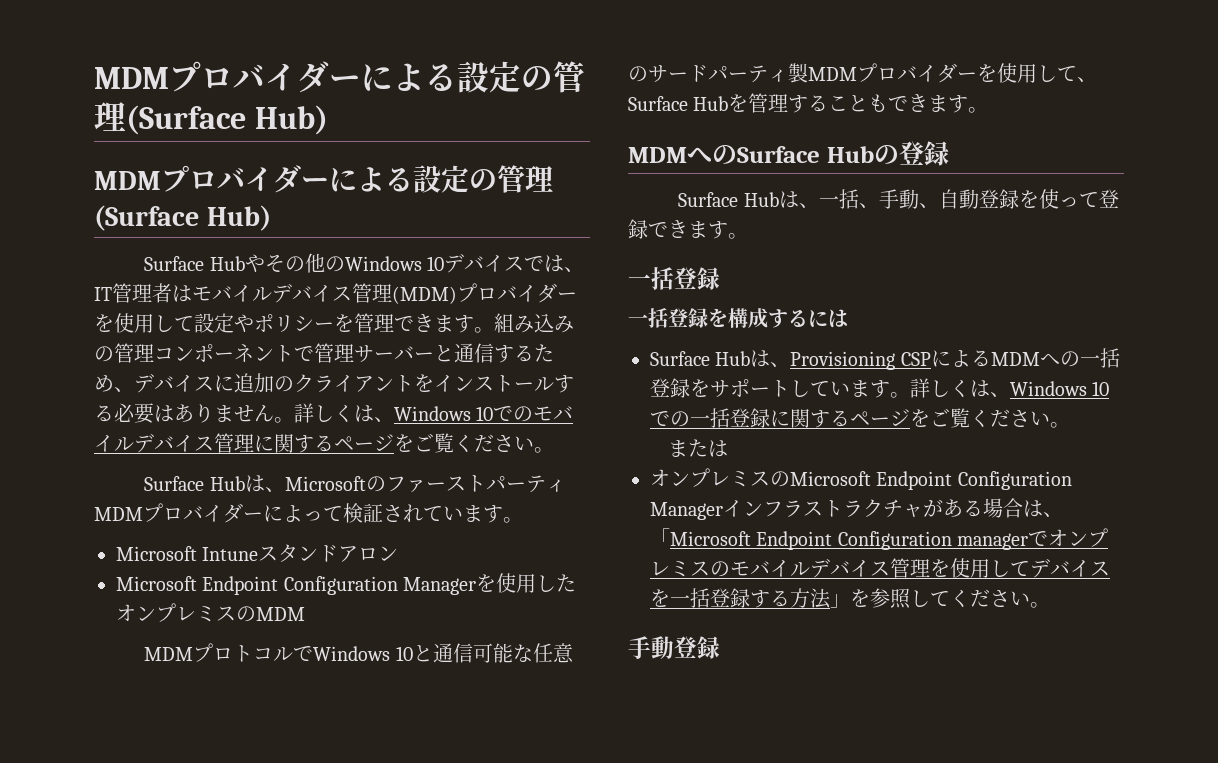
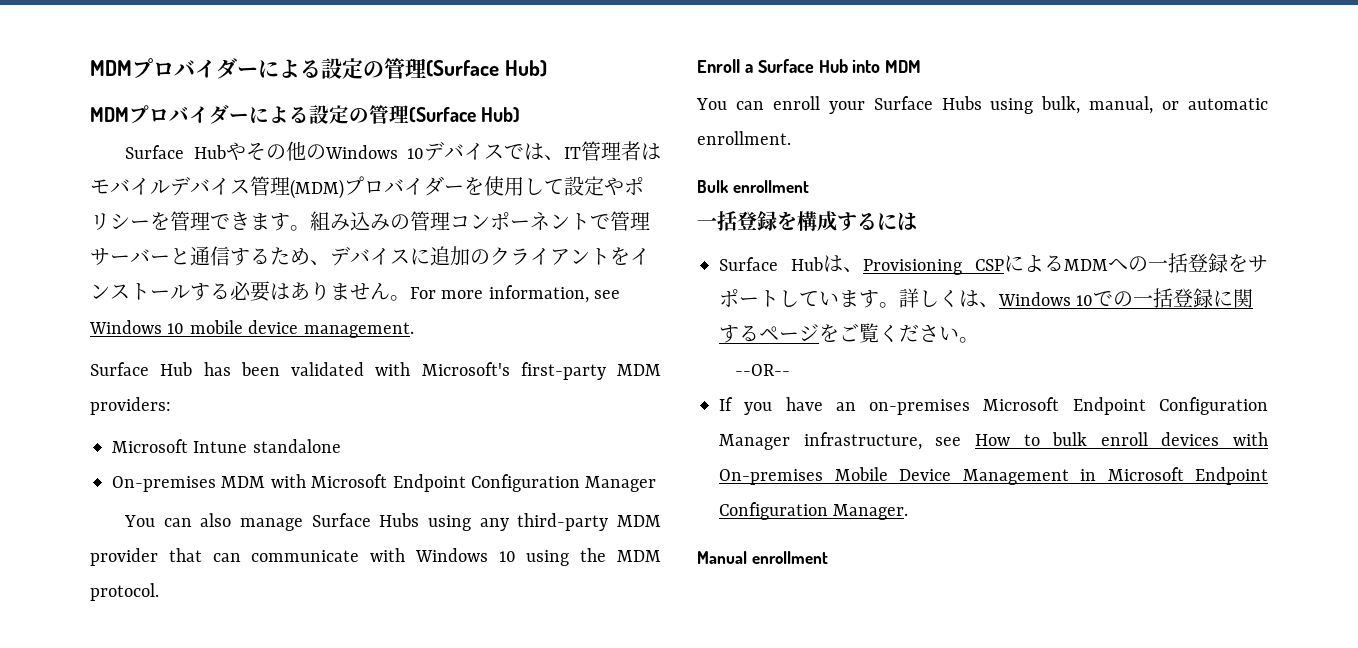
- 詳しくは、Windows 10でのモバイルデバイス管理に関するページをご覧ください。
- Surface Hubは、MicrosoftのファーストパーティMDMプロバイダーによって検証されています。
- Microsoft Intuneスタンドアロン
- Microsoft Endpoint Configuration Managerを使用したオンプレミスのMDM
- MDMプロトコルでWindows 10と通信可能な任意のサードパーティ製MDMプロバイダーを使用して、Surface Hubを管理することもできます。
- MDMへのSurface Hubの登録
- Surface Hubは、一括、手動、自動登録を使って登録できます。
- 一括登録
+ For more information, see Windows 10 mobile device management.
+ Surface Hub has been validated with Microsoft's first-party MDM providers:
+ Microsoft Intune standalone
+ On-premises MDM with Microsoft Endpoint Configuration Manager
+ You can also manage Surface Hubs using any third-party MDM provider that can communicate with Windows 10 using the MDM protocol.
+ Enroll a Surface Hub into MDM
+ You can enroll your Surface Hubs using bulk, manual, or automatic enrollment.
+ Bulk enrollment
- または
- オンプレミスのMicrosoft Endpoint Configuration Managerインフラストラクチャがある場合は、「Microsoft Endpoint Configuration managerでオンプレミスのモバイルデバイス管理を使用してデバイスを一括登録する方法」を参照してください。
- 手動登録
+ --OR--
+ If you have an on-premises Microsoft Endpoint Configuration Manager infrastructure, see How to bulk enroll devices with On-premises Mobile Device Management in Microsoft Endpoint Configuration Manager.
+ Manual enrollment

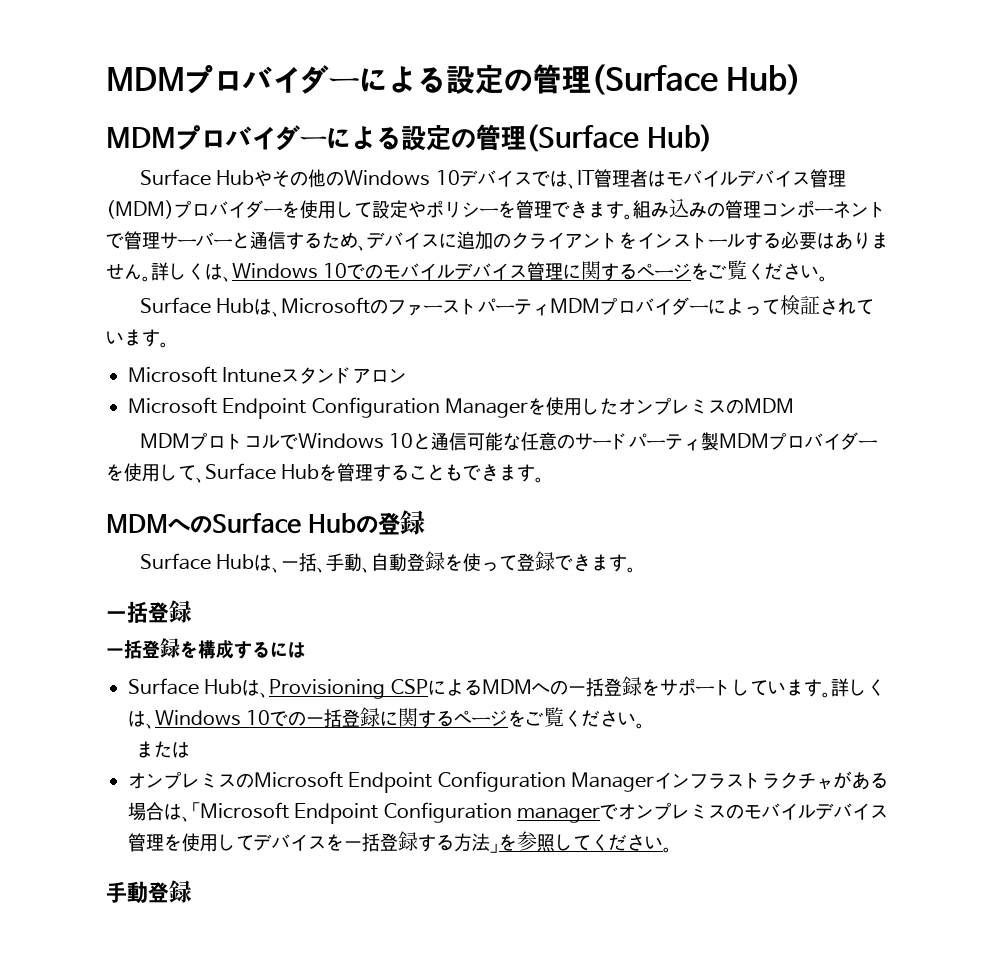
- For more information, see Windows 10 mobile device management.
- Surface Hub has been validated with Microsoft's first-party MDM providers:
- Microsoft Intune standalone
- On-premises MDM with Microsoft Endpoint Configuration Manager
- You can also manage Surface Hubs using any third-party MDM provider that can communicate with Windows 10 using the MDM protocol.
- Enroll a Surface Hub into MDM
- You can enroll your Surface Hubs using bulk, manual, or automatic enrollment.
- Bulk enrollment
+ 詳しくは、Windows 10でのモバイルデバイス管理に関するページをご覧ください。
+ Surface Hubは、MicrosoftのファーストパーティMDMプロバイダーによって検証されています。
+ Microsoft Intuneスタンドアロン
+ Microsoft Endpoint Configuration Managerを使用したオンプレミスのMDM
+ MDMプロトコルでWindows 10と通信可能な任意のサードパーティ製MDMプロバイダーを使用して、Surface Hubを管理することもできます。
+ MDMへのSurface Hubの登録
+ Surface Hubは、一括、手動、自動登録を使って登録できます。
+ 一括登録
- --OR--
- If you have an on-premises Microsoft Endpoint Configuration Manager infrastructure, see How to bulk enroll devices with On-premises Mobile Device Management in Microsoft Endpoint Configuration Manager.
- Manual enrollment
+ または
+ オンプレミスのMicrosoft Endpoint Configuration Managerインフラストラクチャがある場合は、「Microsoft Endpoint Configuration managerでオンプレミスのモバイルデバイス管理を使用してデバイスを一括登録する方法」を参照してください。
+ 手動登録

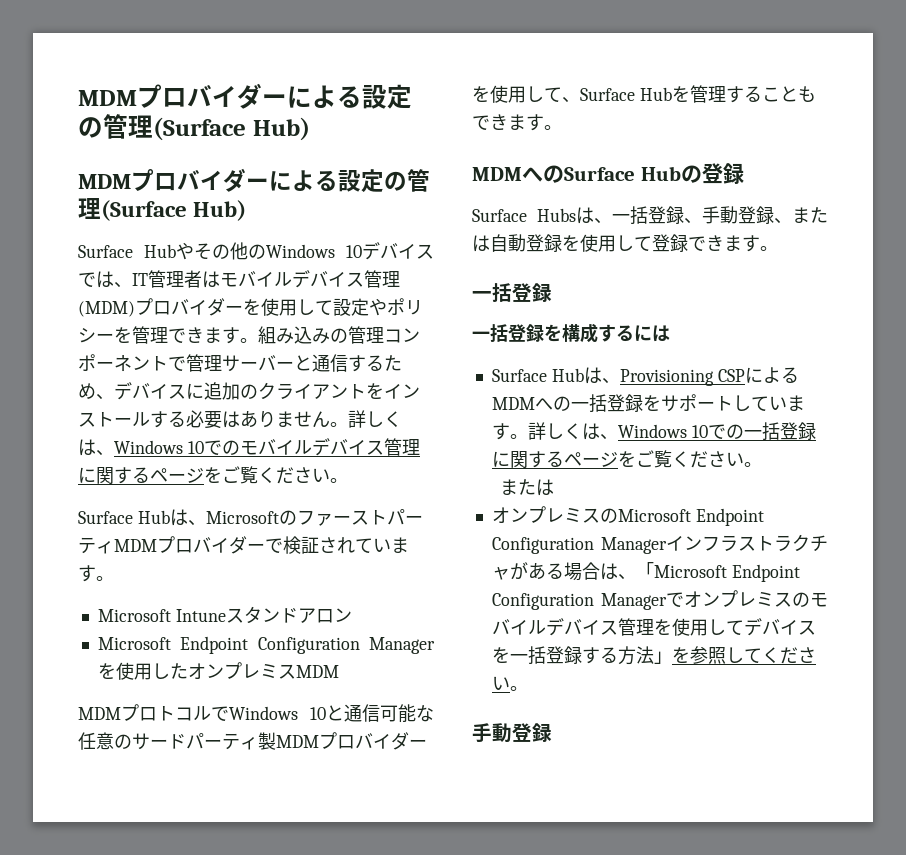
- Surface Hubは、MicrosoftのファーストパーティMDMプロバイダーによって検証されています。
+ Surface Hubは、MicrosoftのファーストパーティMDMプロバイダーで検証されています。
- Microsoft Endpoint Configuration Managerを使用したオンプレミスのMDM
+ Microsoft Endpoint Configuration Managerを使用したオンプレミスMDM
- Surface Hubは、一括、手動、自動登録を使って登録できます。
+ Surface Hubsは、一括登録、手動登録、または自動登録を使用して登録できます。
- オンプレミスのMicrosoft Endpoint Configuration Managerインフラストラクチャがある場合は、「Microsoft Endpoint Configuration managerでオンプレミスのモバイルデバイス管理を使用してデバイスを一括登録する方法」を参照してください。
+ オンプレミスのMicrosoft Endpoint Configuration Managerインフラストラクチャがある場合は、「Microsoft Endpoint Configuration Managerでオンプレミスのモバイルデバイス管理を使用してデバイスを一括登録する方法」を参照してください。

